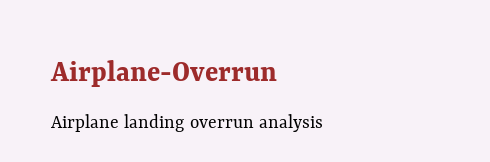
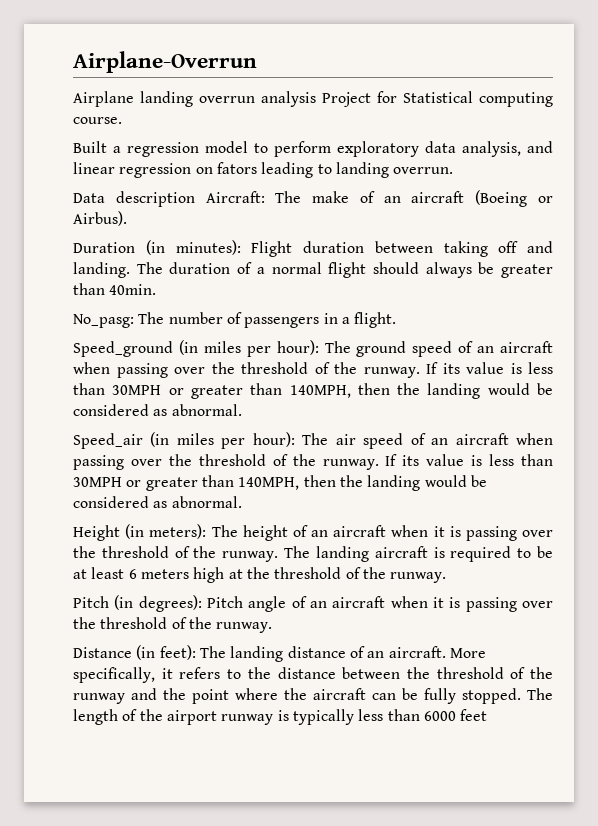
- Airplane landing overrun analysis
+ Airplane landing overrun analysis Project for Statistical computing course.
+ Built a regression model to perform exploratory data analysis, and linear regression on fators leading to landing overrun.
+ Data description Aircraft: The make of an aircraft (Boeing or Airbus).
+ Duration (in minutes): Flight duration between taking off and landing. The duration of a normal flight should always be greater than 40min.
+ No_pasg: The number of passengers in a flight.
+ Speed_ground (in miles per hour): The ground speed of an aircraft when passing over the threshold of the runway. If its value is less than 30MPH or greater than 140MPH, then the landing would be considered as abnormal.
+ Speed_air (in miles per hour): The air speed of an aircraft when passing over the threshold of the runway. If its value is less than 30MPH or greater than 140MPH, then the landing would be considered as abnormal.
+ Height (in meters): The height of an aircraft when it is passing over the threshold of the runway. The landing aircraft is required to be at least 6 meters high at the threshold of the runway.
+ Pitch (in degrees): Pitch angle of an aircraft when it is passing over the threshold of the runway.
+ Distance (in feet): The landing distance of an aircraft. More specifically, it refers to the distance between the threshold of the runway and the point where the aircraft can be fully stopped. The length of the airport runway is typically less than 6000 feet

